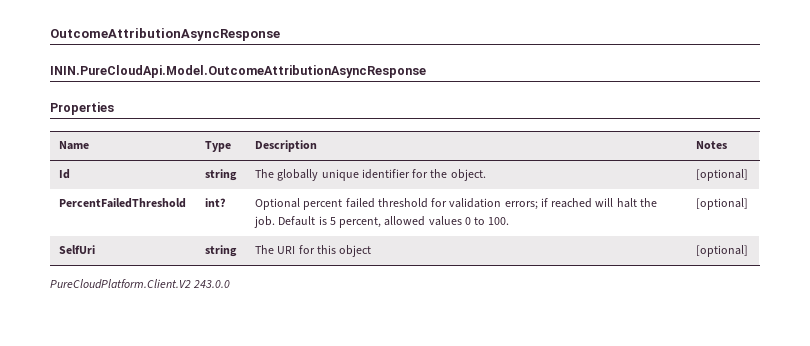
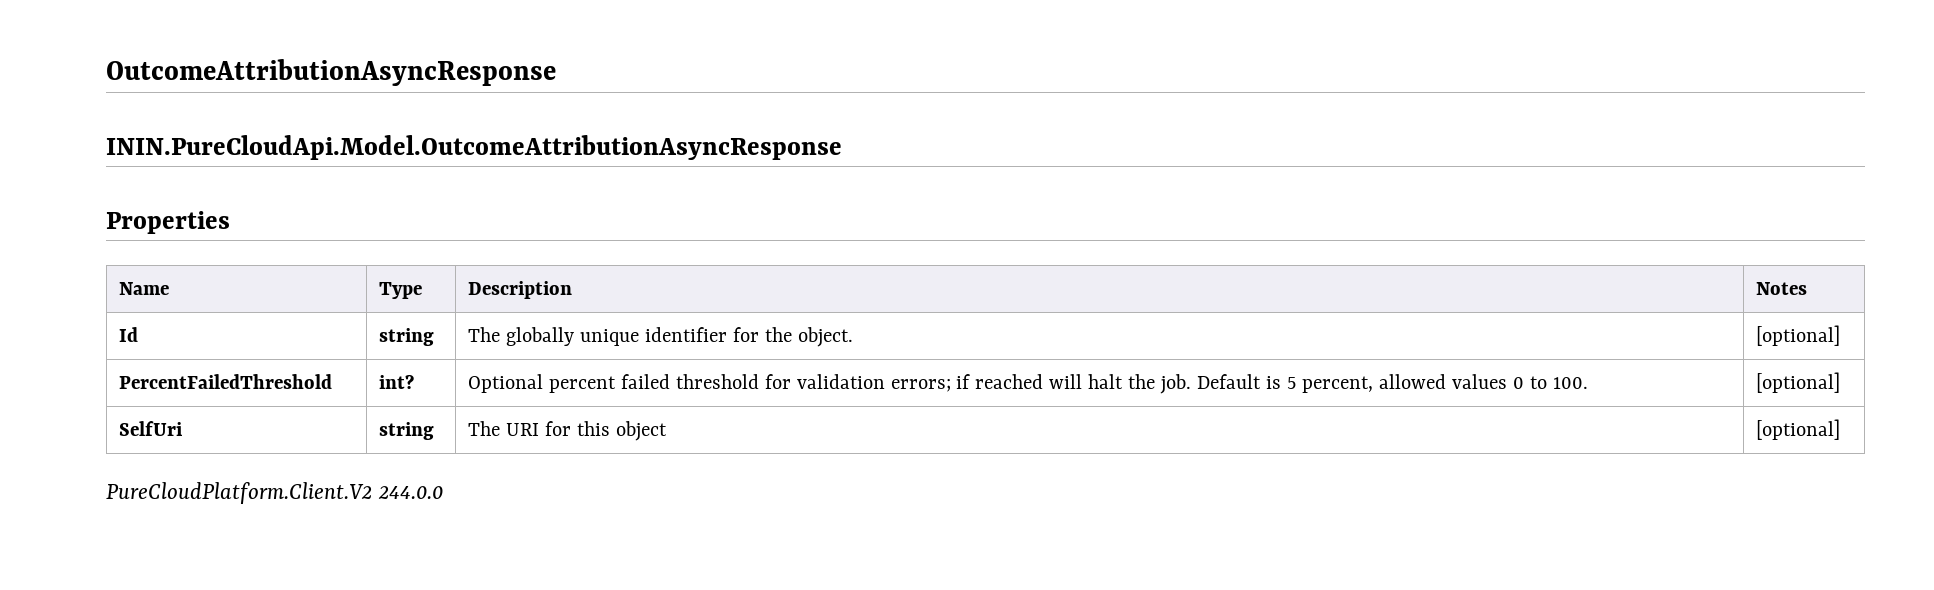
- PureCloudPlatform.Client.V2 243.0.0
+ PureCloudPlatform.Client.V2 244.0.0

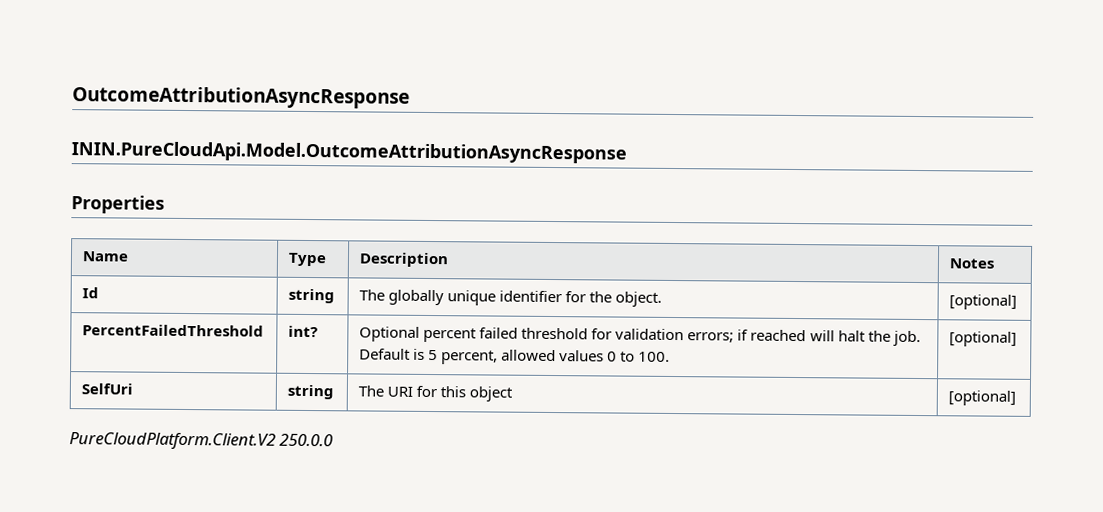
- PureCloudPlatform.Client.V2 244.0.0
+ PureCloudPlatform.Client.V2 250.0.0

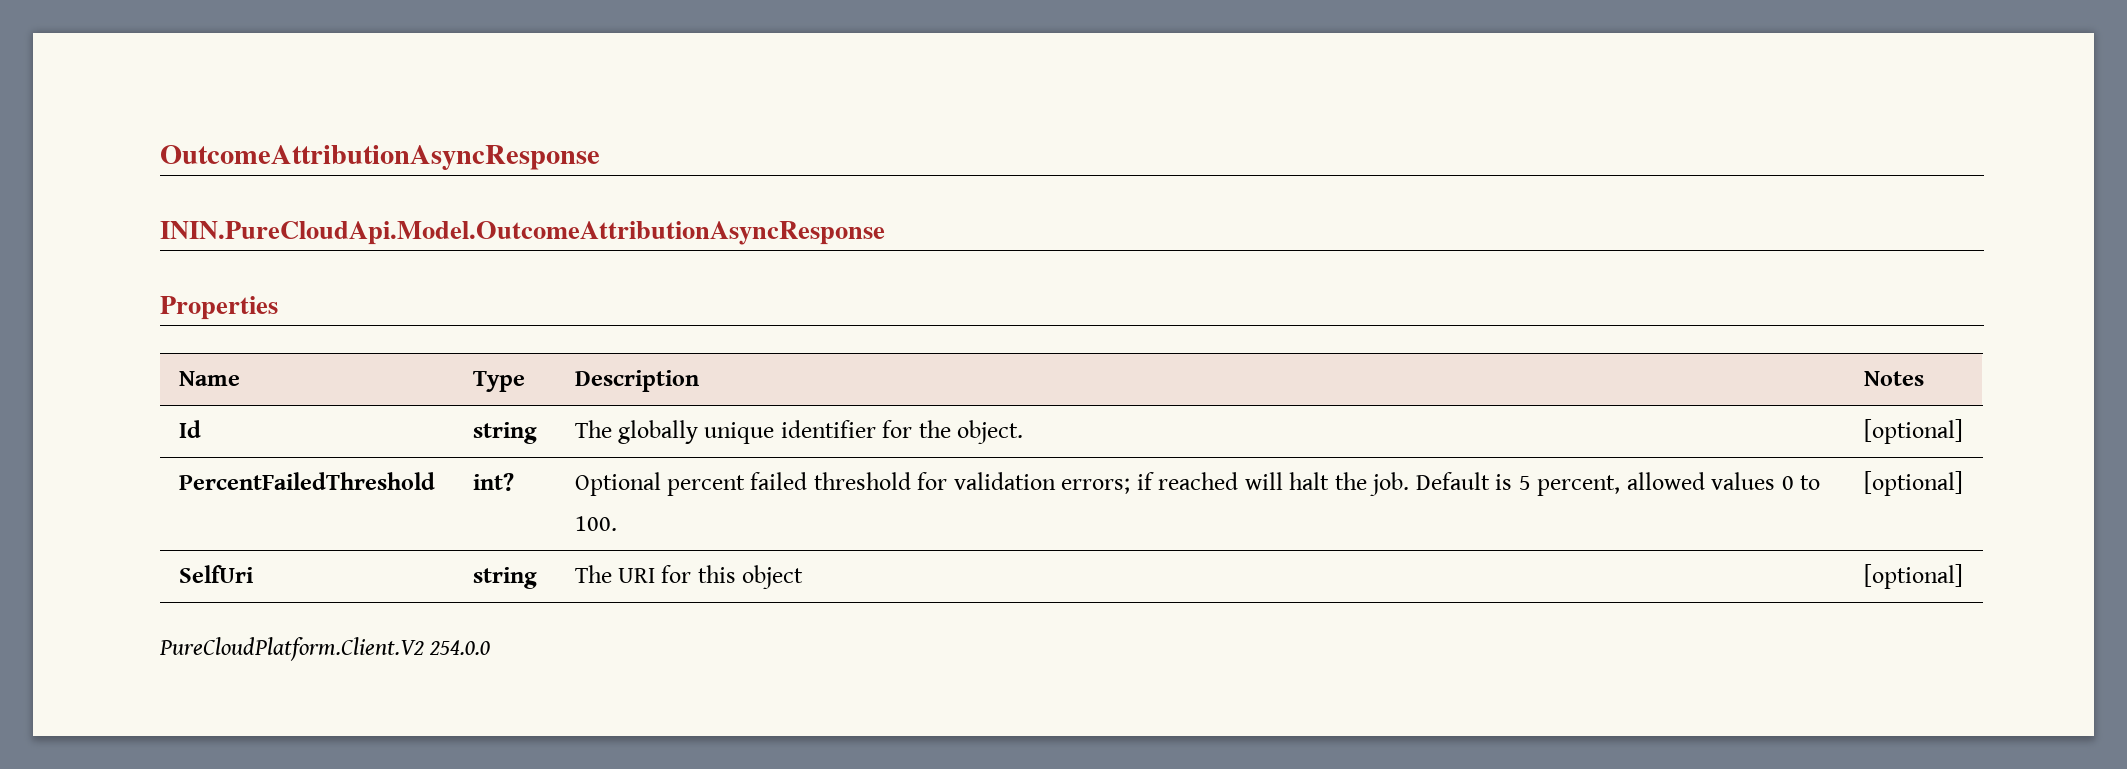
- PureCloudPlatform.Client.V2 250.0.0
+ PureCloudPlatform.Client.V2 254.0.0

